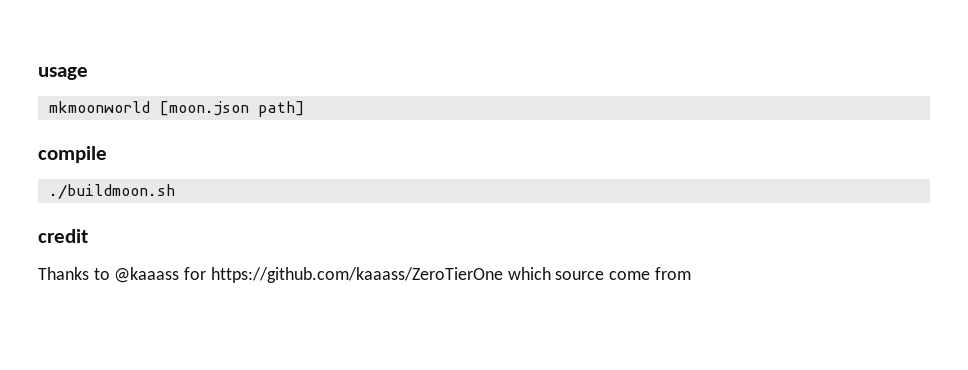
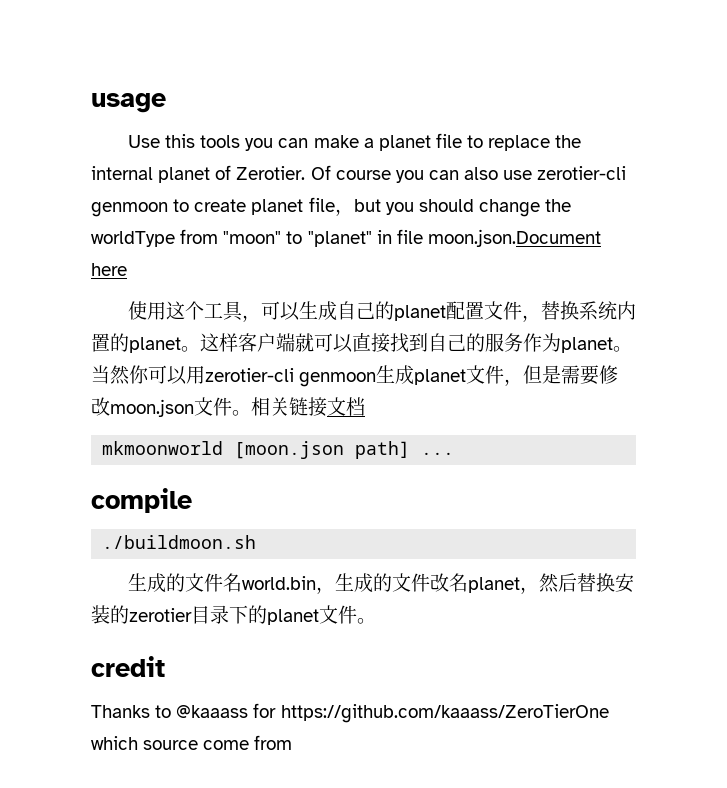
+ Use this tools you can make a planet file to replace the internal planet of Zerotier. Of course you can also use zerotier-cli genmoon to create planet file，but you should change the worldType from "moon" to "planet" in file moon.json.Document here
+ 使用这个工具，可以生成自己的planet配置文件，替换系统内置的planet。这样客户端就可以直接找到自己的服务作为planet。当然你可以用zerotier-cli genmoon生成planet文件，但是需要修改moon.json文件。相关链接文档
- mkmoonworld [moon.json path]
+ mkmoonworld [moon.json path] ...
+ 生成的文件名world.bin，生成的文件改名planet，然后替换安装的zerotier目录下的planet文件。

